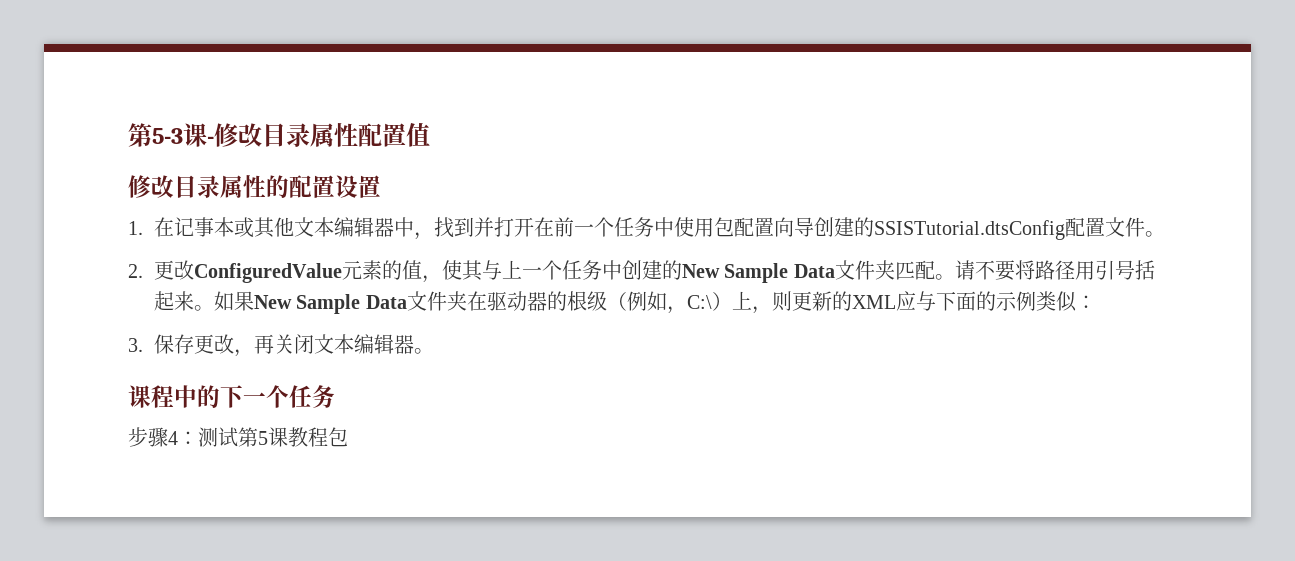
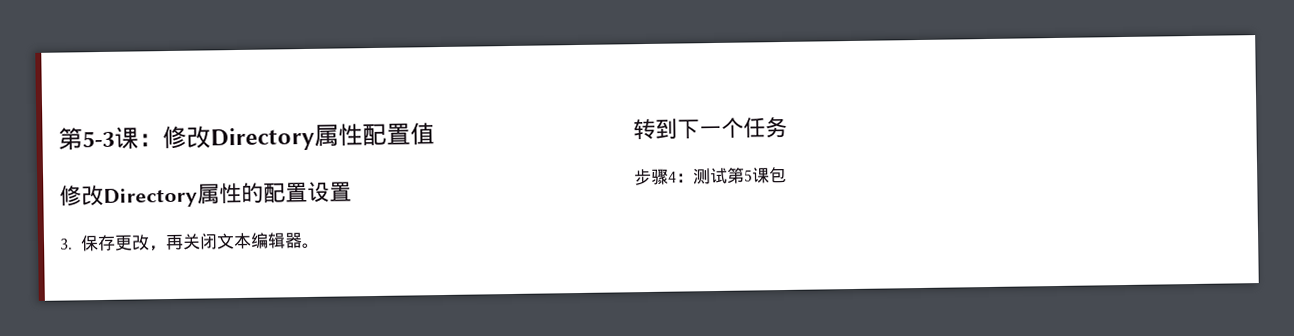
- 第5-3课-修改目录属性配置值
+ 第5-3课：修改Directory属性配置值
- 修改目录属性的配置设置
+ 修改Directory属性的配置设置
- 1.在记事本或其他文本编辑器中，找到并打开在前一个任务中使用包配置向导创建的SSISTutorial.dtsConfig配置文件。
- 2.更改ConfiguredValue元素的值，使其与上一个任务中创建的New Sample Data文件夹匹配。请不要将路径用引号括起来。如果New Sample Data文件夹在驱动器的根级（例如，C:\）上，则更新的XML应与下面的示例类似：
- 课程中的下一个任务
+ 转到下一个任务
- 步骤4：测试第5课教程包
+ 步骤4：测试第5课包

